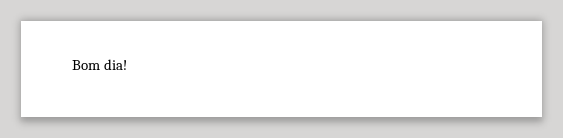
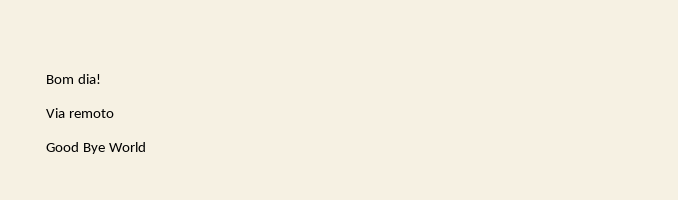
+ Via remoto
+ Good Bye World

